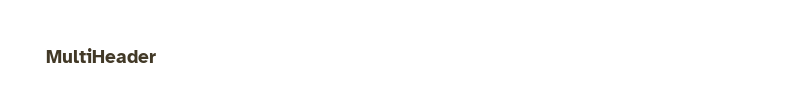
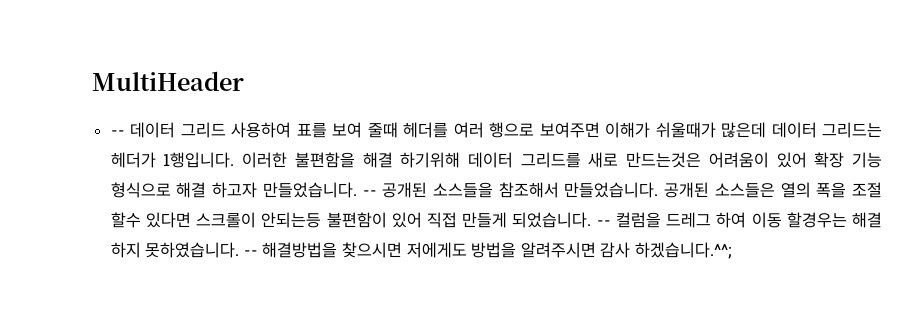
+ -- 데이터 그리드 사용하여 표를 보여 줄때 헤더를 여러 행으로 보여주면 이해가 쉬울때가 많은데 데이터 그리드는 헤더가 1행입니다. 이러한 불편함을 해결 하기위해 데이터 그리드를 새로 만드는것은 어려움이 있어 확장 기능 형식으로 해결 하고자 만들었습니다. -- 공개된 소스들을 참조해서 만들었습니다. 공개된 소스들은 열의 폭을 조절 할수 있다면 스크롤이 안되는등 불편함이 있어 직접 만들게 되었습니다. -- 컬럼을 드레그 하여 이동 할경우는 해결 하지 못하였습니다. -- 해결방법을 찾으시면 저에게도 방법을 알려주시면 감사 하겠습니다.^^;

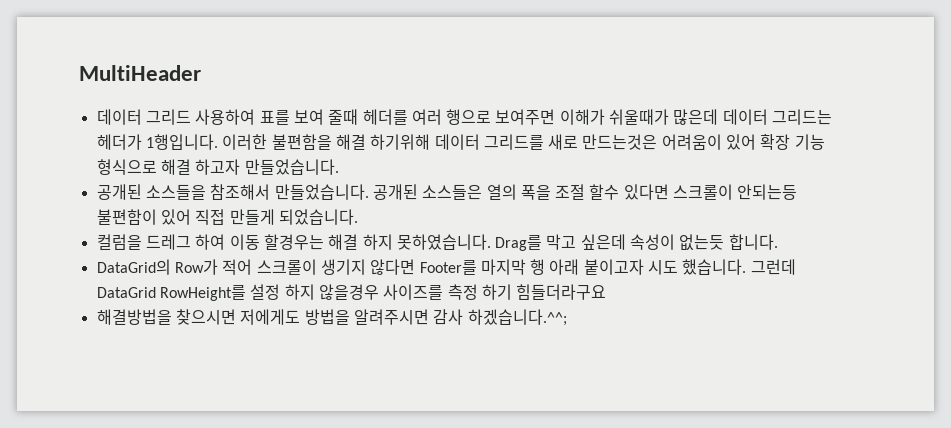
- -- 데이터 그리드 사용하여 표를 보여 줄때 헤더를 여러 행으로 보여주면 이해가 쉬울때가 많은데 데이터 그리드는 헤더가 1행입니다.
+ 데이터 그리드 사용하여 표를 보여 줄때 헤더를 여러 행으로 보여주면 이해가 쉬울때가 많은데 데이터 그리드는 헤더가 1행입니다.
- 이러한 불편함을 해결 하기위해 데이터 그리드를 새로 만드는것은 어려움이 있어 확장 기능 형식으로 해결 하고자 만들었습니다. -- 공개된 소스들을 참조해서 만들었습니다.
+ 이러한 불편함을 해결 하기위해 데이터 그리드를 새로 만드는것은 어려움이 있어 확장 기능 형식으로 해결 하고자 만들었습니다.
+ 공개된 소스들을 참조해서 만들었습니다.
- 공개된 소스들은 열의 폭을 조절 할수 있다면 스크롤이 안되는등 불편함이 있어 직접 만들게 되었습니다. -- 컬럼을 드레그 하여 이동 할경우는 해결 하지 못하였습니다.
+ 공개된 소스들은 열의 폭을 조절 할수 있다면 스크롤이 안되는등 불편함이 있어 직접 만들게 되었습니다.
+ 컬럼을 드레그 하여 이동 할경우는 해결 하지 못하였습니다.
- -- 해결방법을 찾으시면 저에게도 방법을 알려주시면 감사 하겠습니다.^^;
+ Drag를 막고 싶은데 속성이 없는듯 합니다.
+ DataGrid의 Row가 적어 스크롤이 생기지 않다면 Footer를 마지막 행 아래 붙이고자 시도 했습니다. 그런데 DataGrid RowHeight를 설정 하지 않을경우 사이즈를 측정 하기 힘들더라구요
+ 해결방법을 찾으시면 저에게도 방법을 알려주시면 감사 하겠습니다.^^;

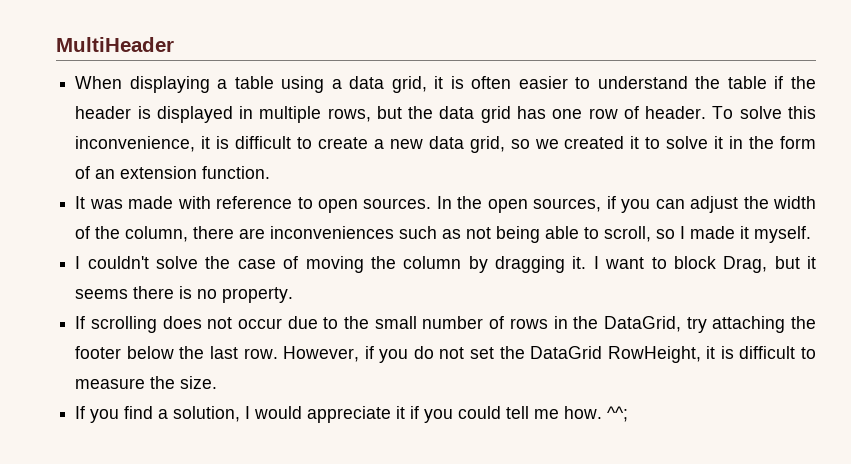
- 데이터 그리드 사용하여 표를 보여 줄때 헤더를 여러 행으로 보여주면 이해가 쉬울때가 많은데 데이터 그리드는 헤더가 1행입니다. 이러한 불편함을 해결 하기위해 데이터 그리드를 새로 만드는것은 어려움이 있어 확장 기능 형식으로 해결 하고자 만들었습니다.
- 공개된 소스들을 참조해서 만들었습니다. 공개된 소스들은 열의 폭을 조절 할수 있다면 스크롤이 안되는등 불편함이 있어 직접 만들게 되었습니다.
- 컬럼을 드레그 하여 이동 할경우는 해결 하지 못하였습니다. Drag를 막고 싶은데 속성이 없는듯 합니다.
- DataGrid의 Row가 적어 스크롤이 생기지 않다면 Footer를 마지막 행 아래 붙이고자 시도 했습니다. 그런데 DataGrid RowHeight를 설정 하지 않을경우 사이즈를 측정 하기 힘들더라구요
- 해결방법을 찾으시면 저에게도 방법을 알려주시면 감사 하겠습니다.^^;
+ When displaying a table using a data grid, it is often easier to understand the table if the header is displayed in multiple rows, but the data grid has one row of header. To solve this inconvenience, it is difficult to create a new data grid, so we created it to solve it in the form of an extension function.
+ It was made with reference to open sources. In the open sources, if you can adjust the width of the column, there are inconveniences such as not being able to scroll, so I made it myself.
+ I couldn't solve the case of moving the column by dragging it. I want to block Drag, but it seems there is no property.
+ If scrolling does not occur due to the small number of rows in the DataGrid, try attaching the footer below the last row. However, if you do not set the DataGrid RowHeight, it is difficult to measure the size.
+ If you find a solution, I would appreciate it if you could tell me how. ^^;

